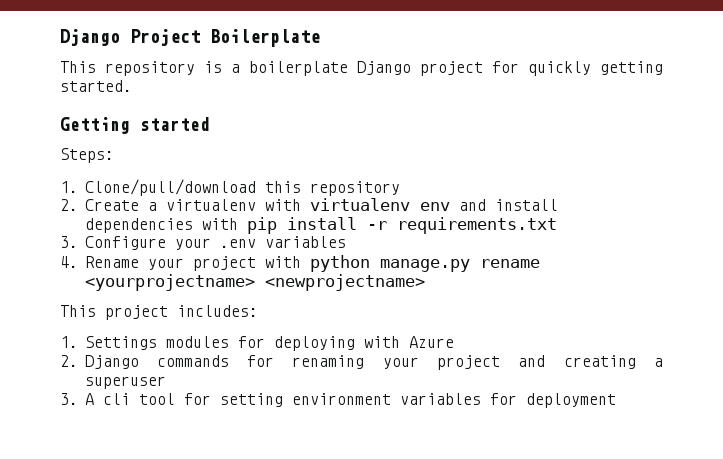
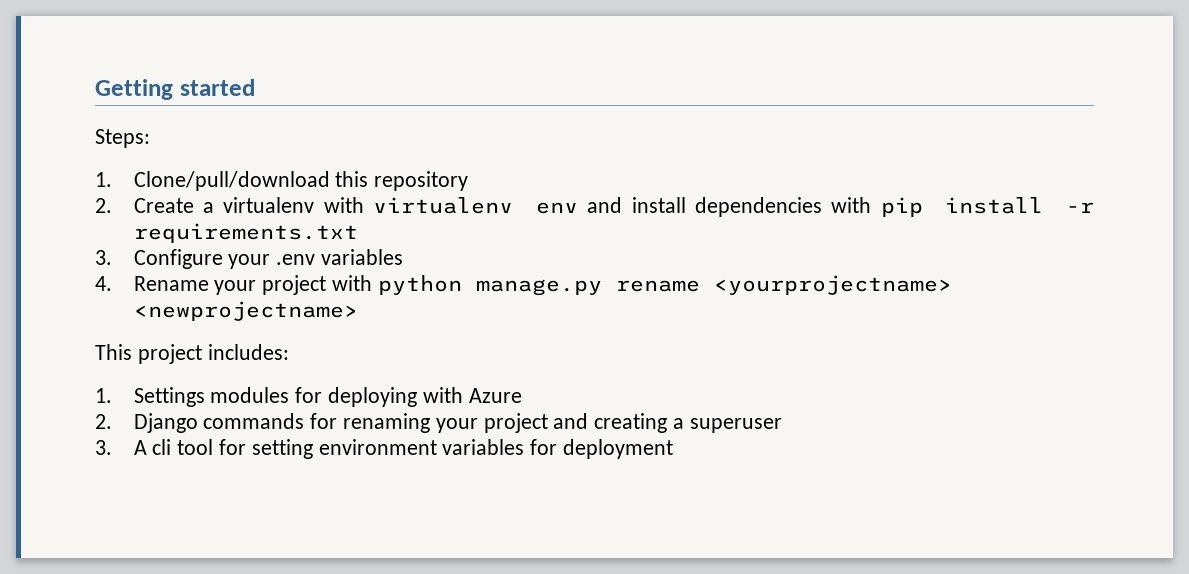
- Django Project Boilerplate
- This repository is a boilerplate Django project for quickly getting started.

